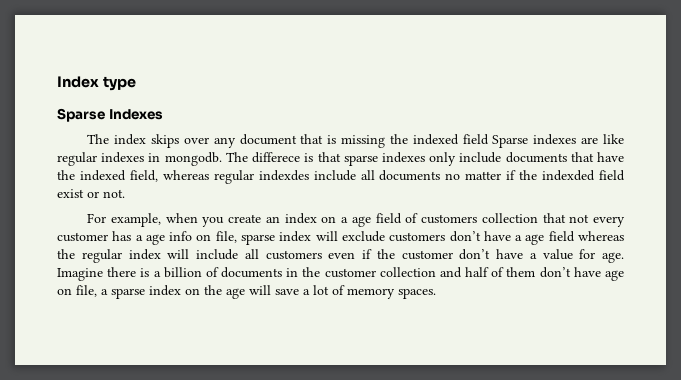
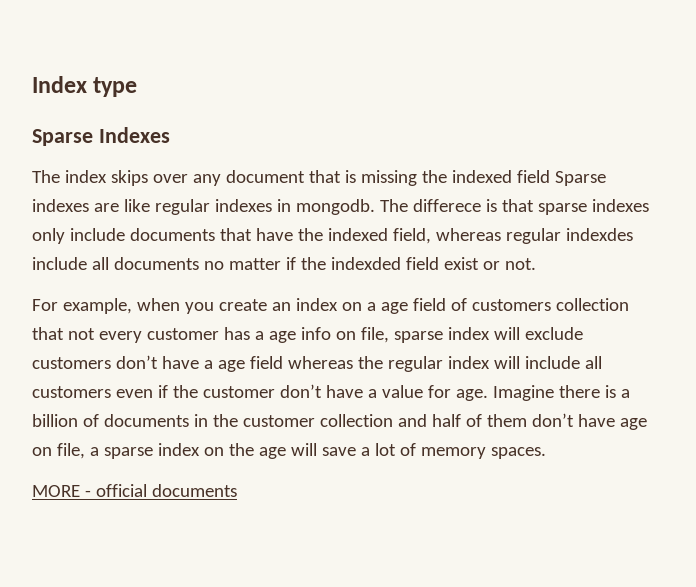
+ MORE - official documents

